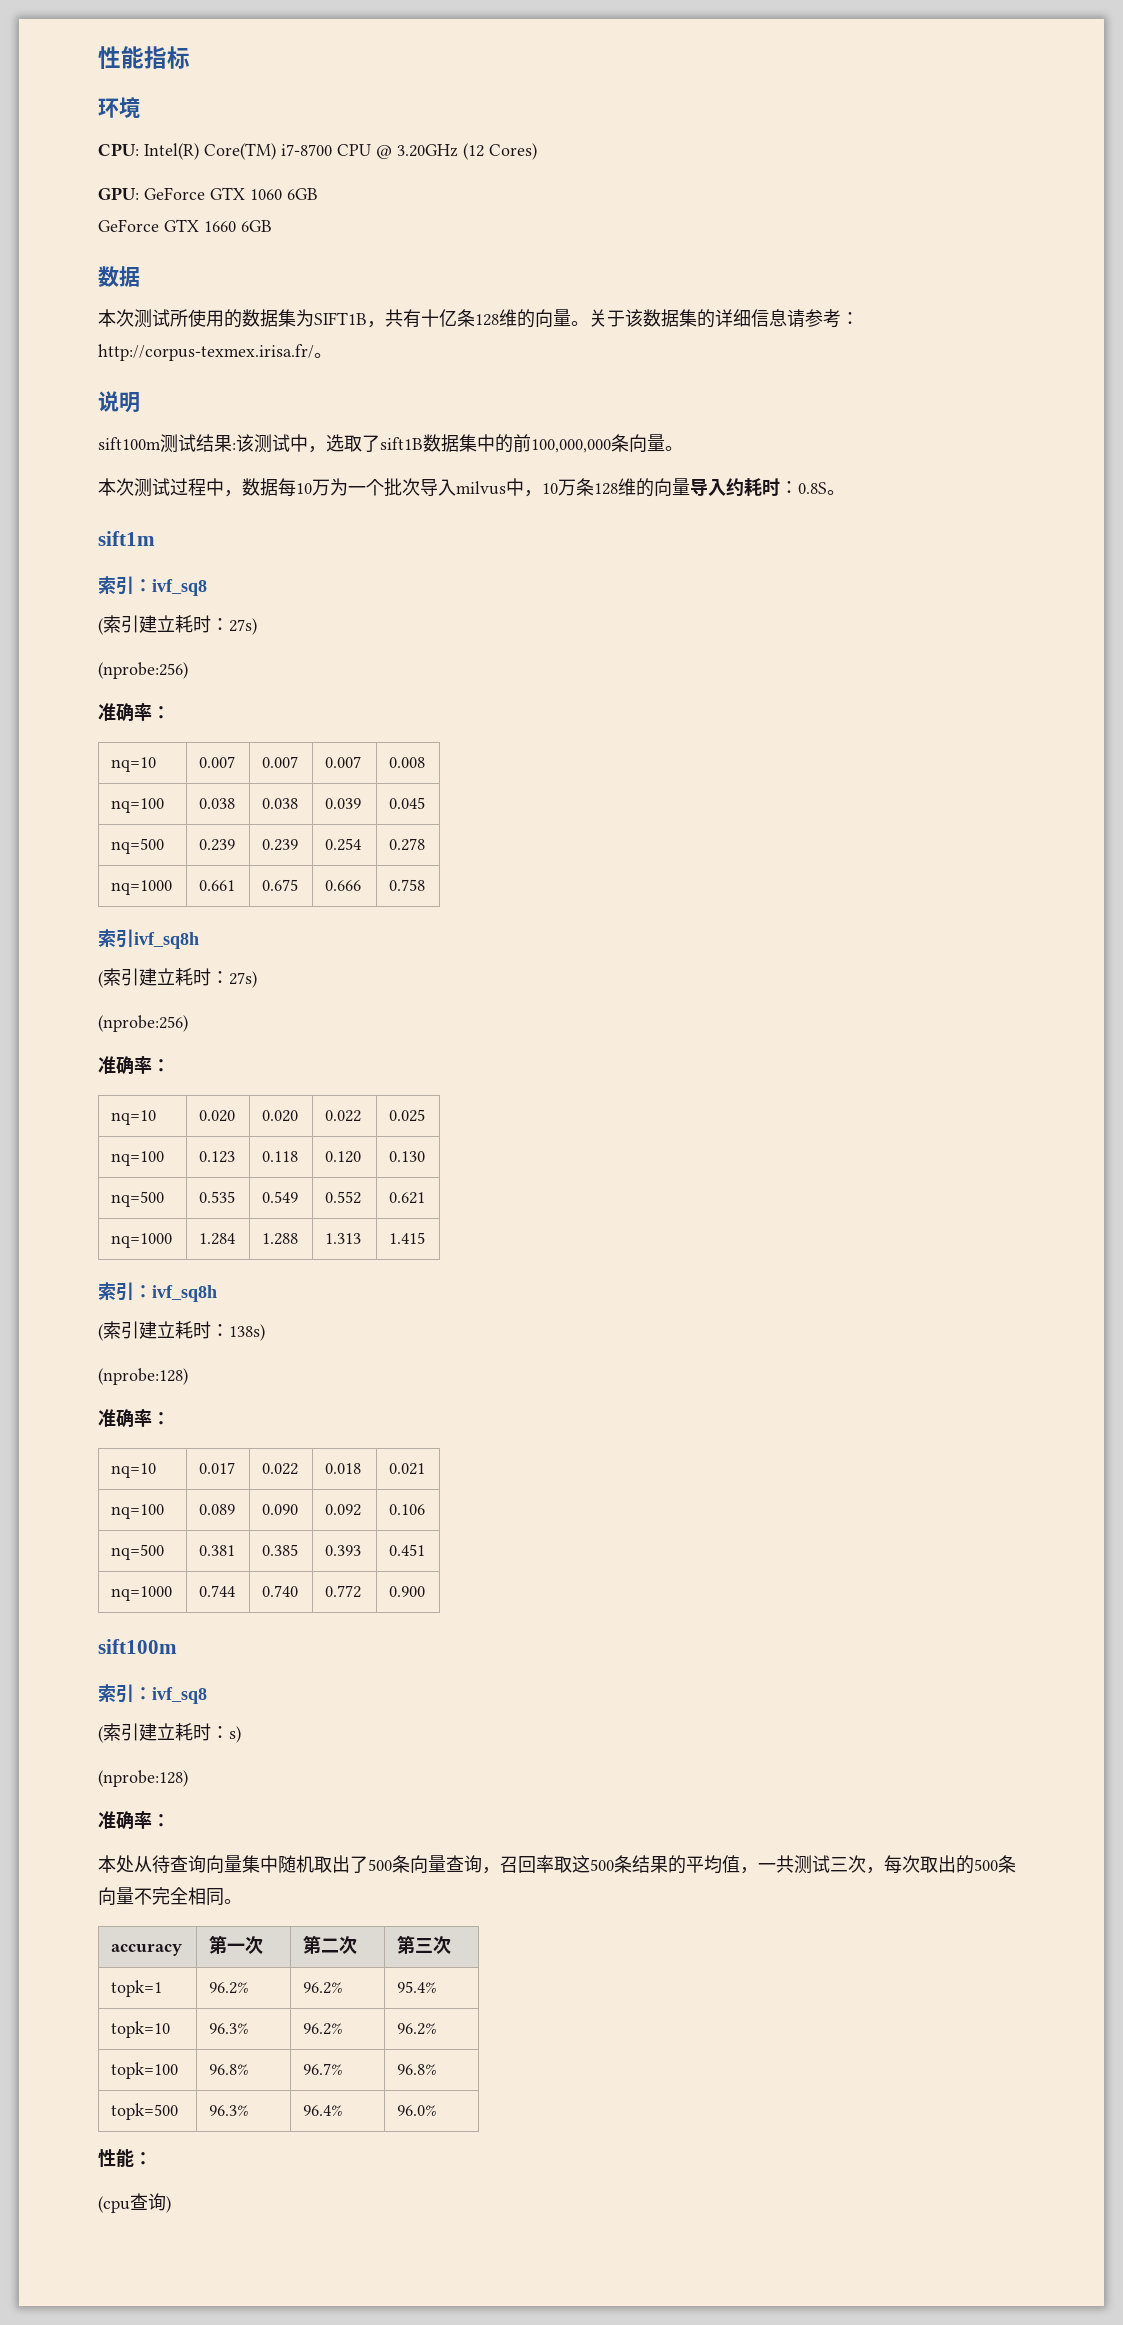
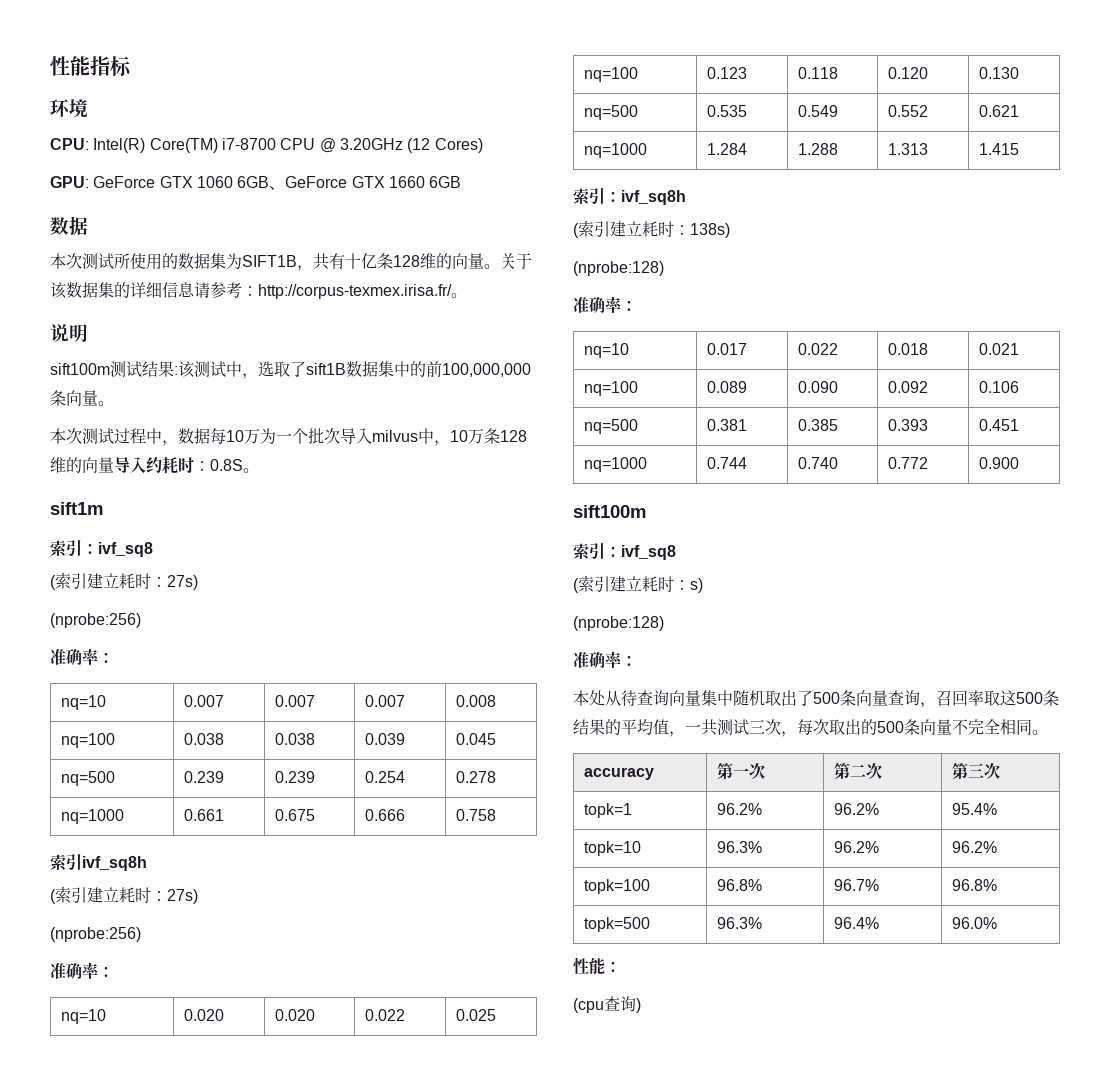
- GPU: GeForce GTX 1060 6GB
- GeForce GTX 1660 6GB
+ GPU: GeForce GTX 1060 6GB、GeForce GTX 1660 6GB

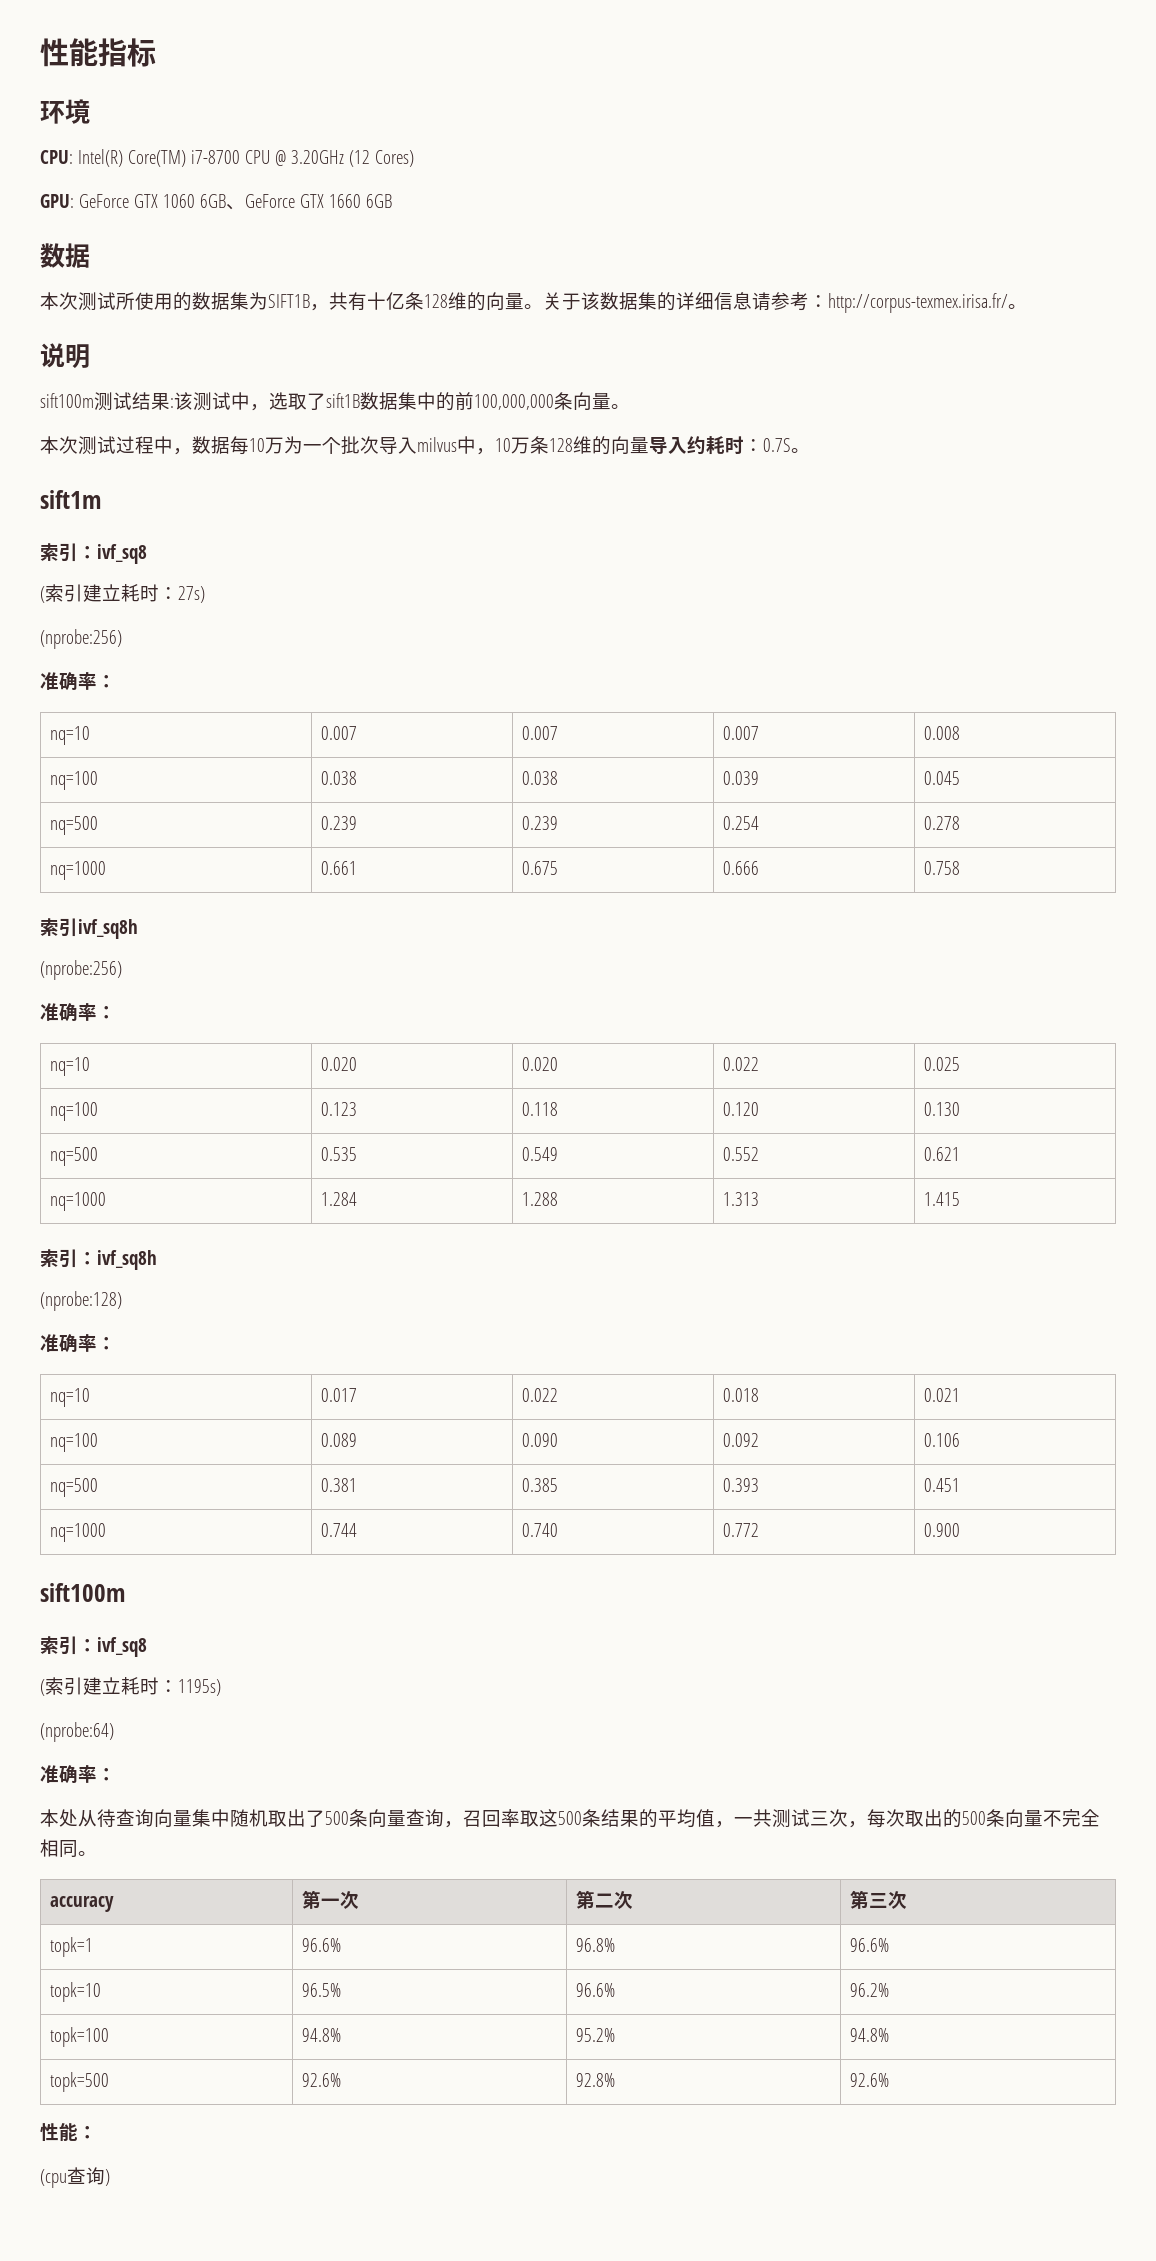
- 本次测试过程中，数据每10万为一个批次导入milvus中，10万条128维的向量导入约耗时：0.8S。
+ 本次测试过程中，数据每10万为一个批次导入milvus中，10万条128维的向量导入约耗时：0.7S。
  索引ivf_sq8h
- (索引建立耗时：27s)
- (索引建立耗时：138s)
- (索引建立耗时：s)
- (nprobe:128)
+ (索引建立耗时：1195s)
+ (nprobe:64)
- topk=1 | 96.2% | 96.2% | 95.4%
+ topk=1 | 96.6% | 96.8% | 96.6%
- topk=10 | 96.3% | 96.2% | 96.2%
+ topk=10 | 96.5% | 96.6% | 96.2%
- topk=100 | 96.8% | 96.7% | 96.8%
- topk=500 | 96.3% | 96.4% | 96.0%
+ topk=100 | 94.8% | 95.2% | 94.8%
+ topk=500 | 92.6% | 92.8% | 92.6%

